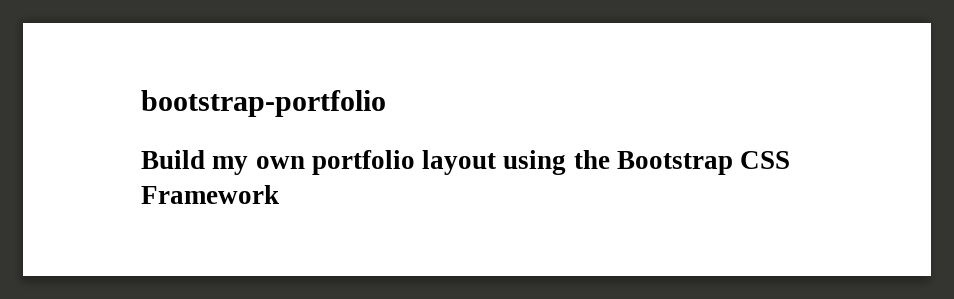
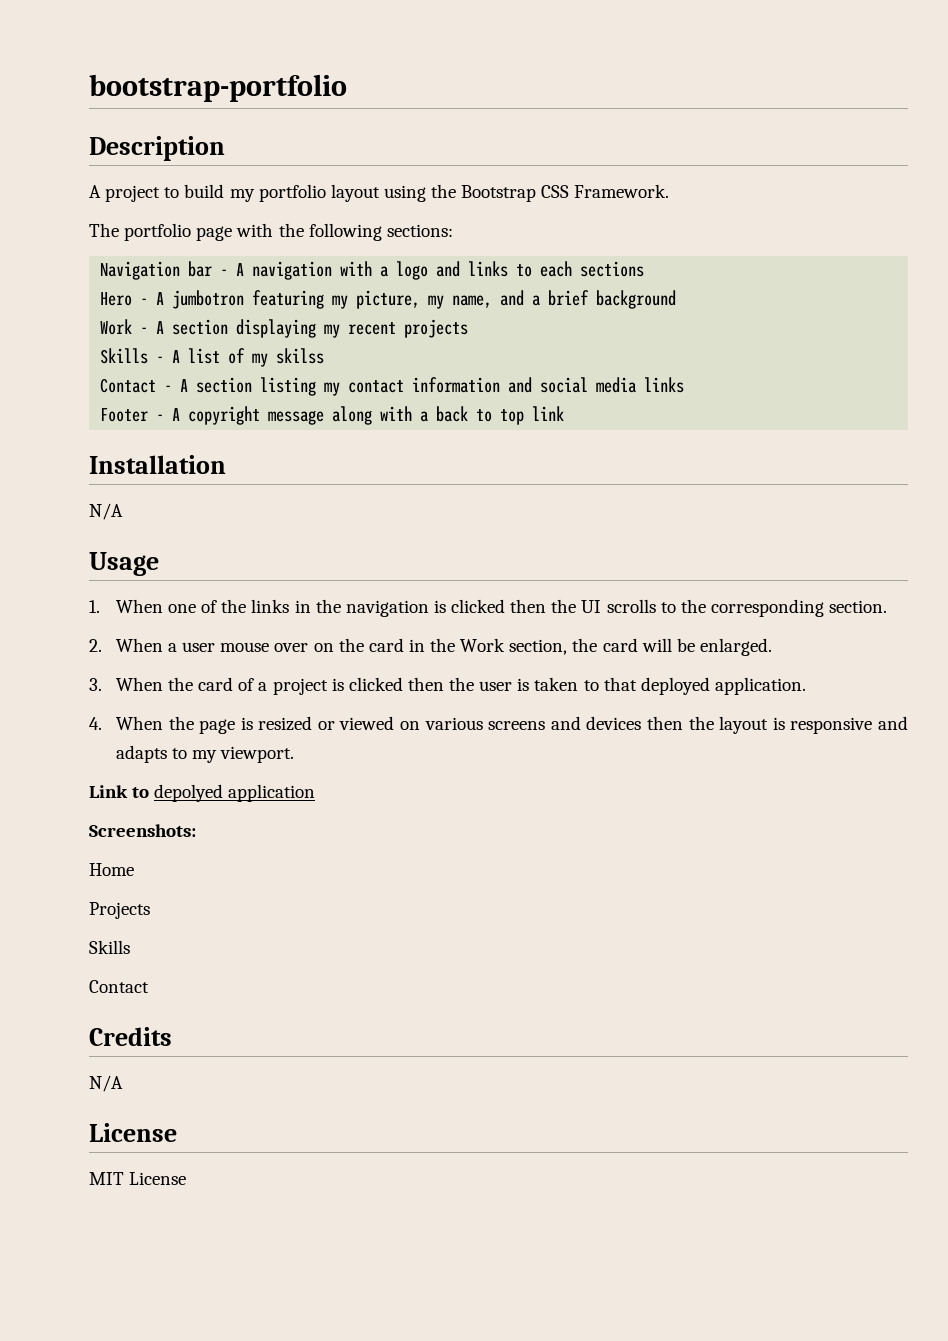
- Build my own portfolio layout using the Bootstrap CSS Framework
+ Description
+ A project to build my portfolio layout using the Bootstrap CSS Framework.
+ The portfolio page with the following sections:
+ Navigation bar - A navigation with a logo and links to each sections
+ Hero - A jumbotron featuring my picture, my name, and a brief background
+ Work - A section displaying my recent projects
+ Skills - A list of my skilss
+ Contact - A section listing my contact information and social media links
+ Footer - A copyright message along with a back to top link
+ Installation
+ N/A
+ Usage
+ 1. When one of the links in the navigation is clicked then the UI scrolls to the corresponding section.
+ 2. When a user mouse over on the card in the Work section, the card will be enlarged.
+ 3. When the card of a project is clicked then the user is taken to that deployed application.
+ 4. When the page is resized or viewed on various screens and devices then the layout is responsive and adapts to my viewport.
+ Link to depolyed application
+ Screenshots:
+ Home
+ Projects
+ Skills
+ Contact
+ Credits
+ N/A
+ License
+ MIT License

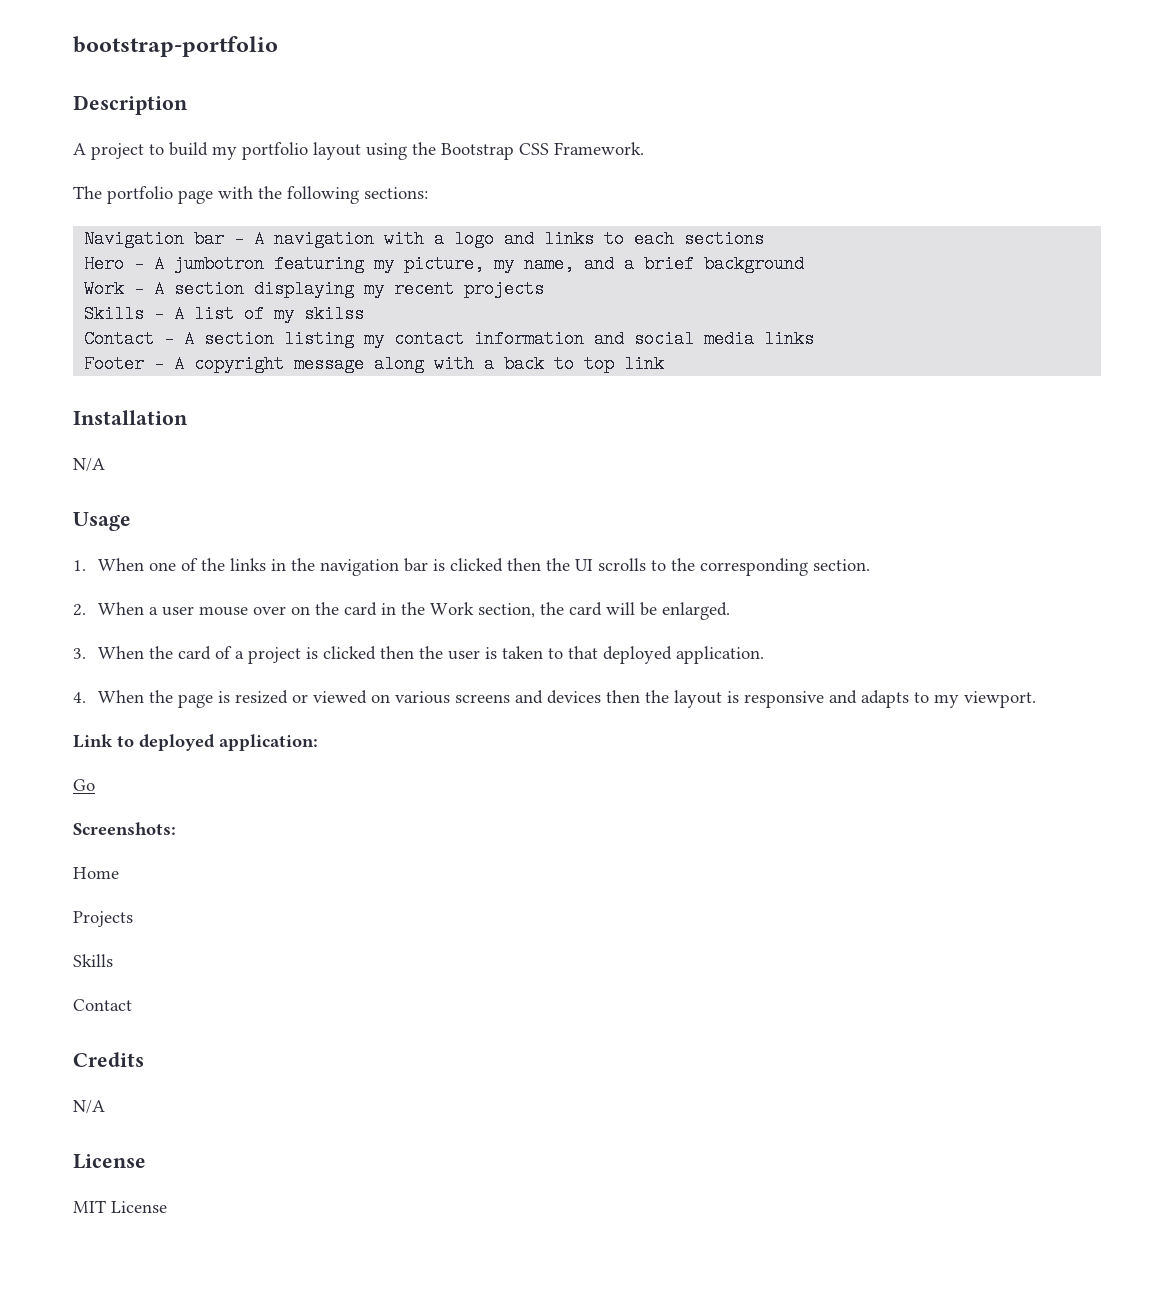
- 1. When one of the links in the navigation is clicked then the UI scrolls to the corresponding section.
+ 1. When one of the links in the navigation bar is clicked then the UI scrolls to the corresponding section.
- Link to depolyed application
+ Link to deployed application:
+ Go

